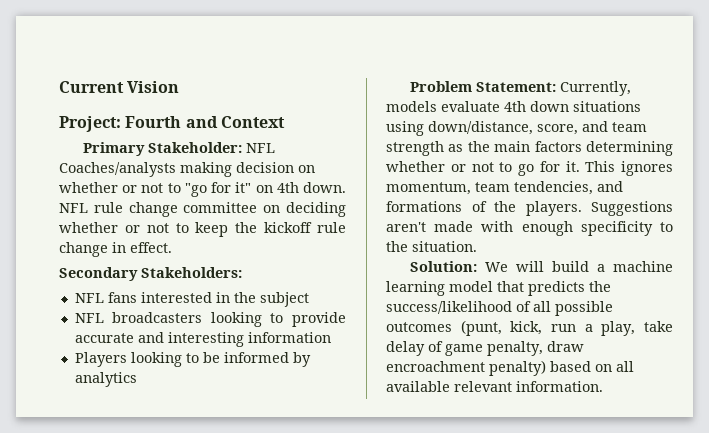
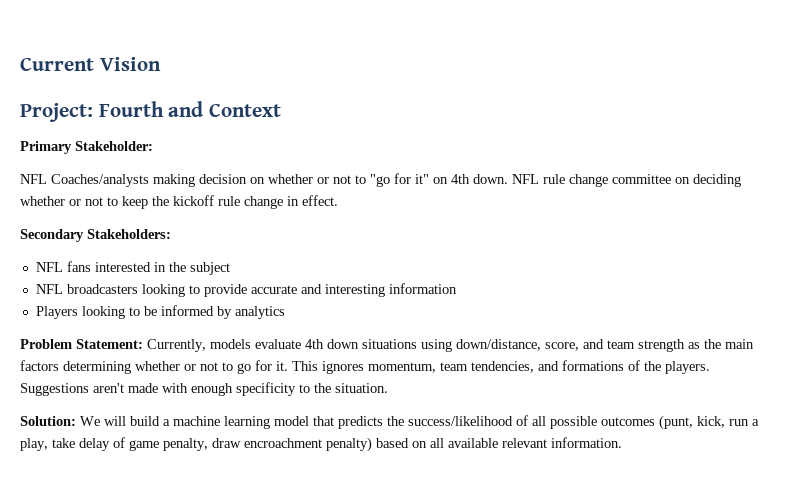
- Primary Stakeholder: NFL Coaches/analysts making decision on whether or not to "go for it" on 4th down.
+ Primary Stakeholder:
+ NFL Coaches/analysts making decision on whether or not to "go for it" on 4th down.

